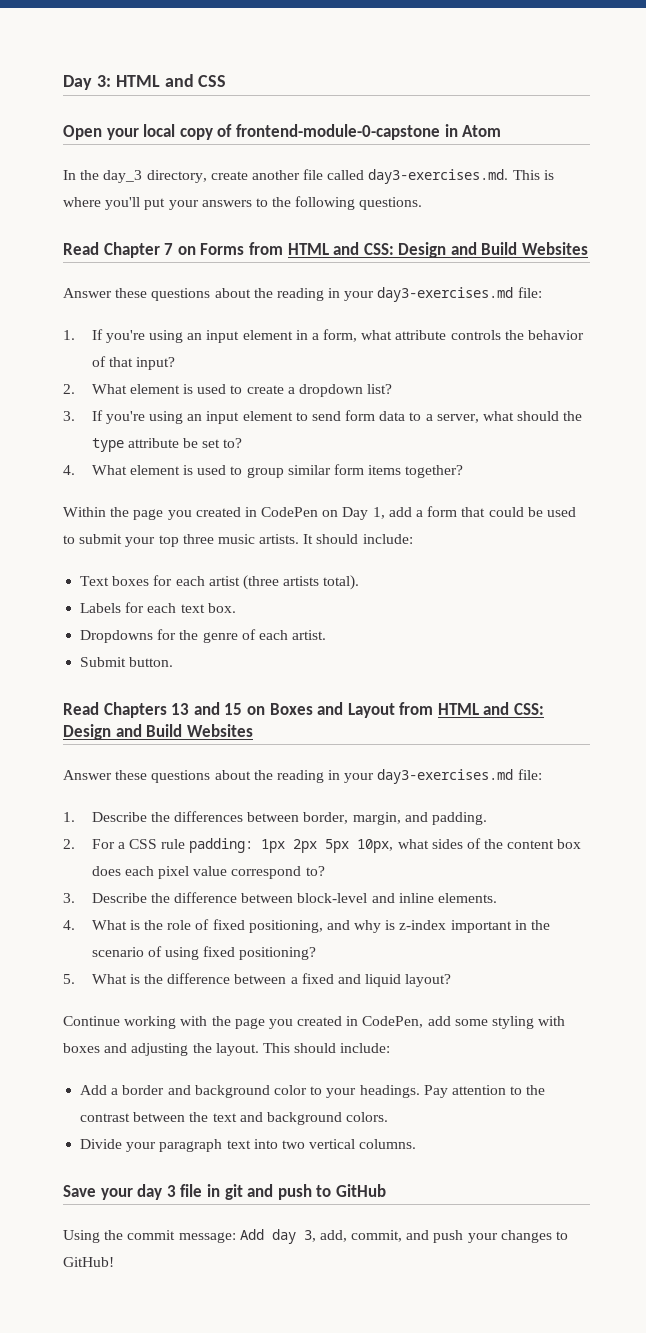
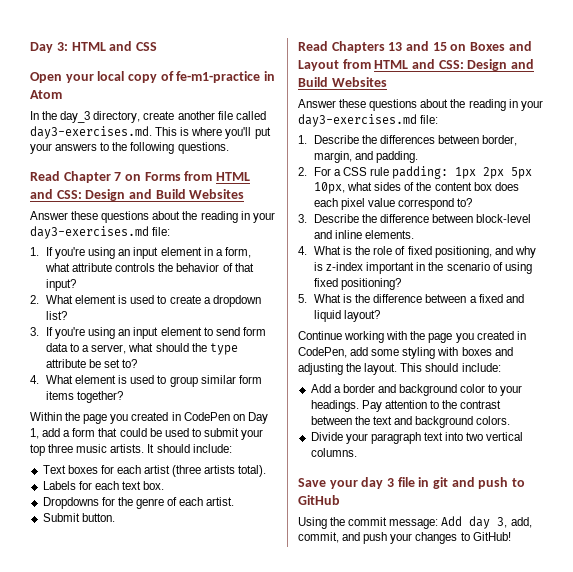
- Open your local copy of frontend-module-0-capstone in Atom
+ Open your local copy of fe-m1-practice in Atom

